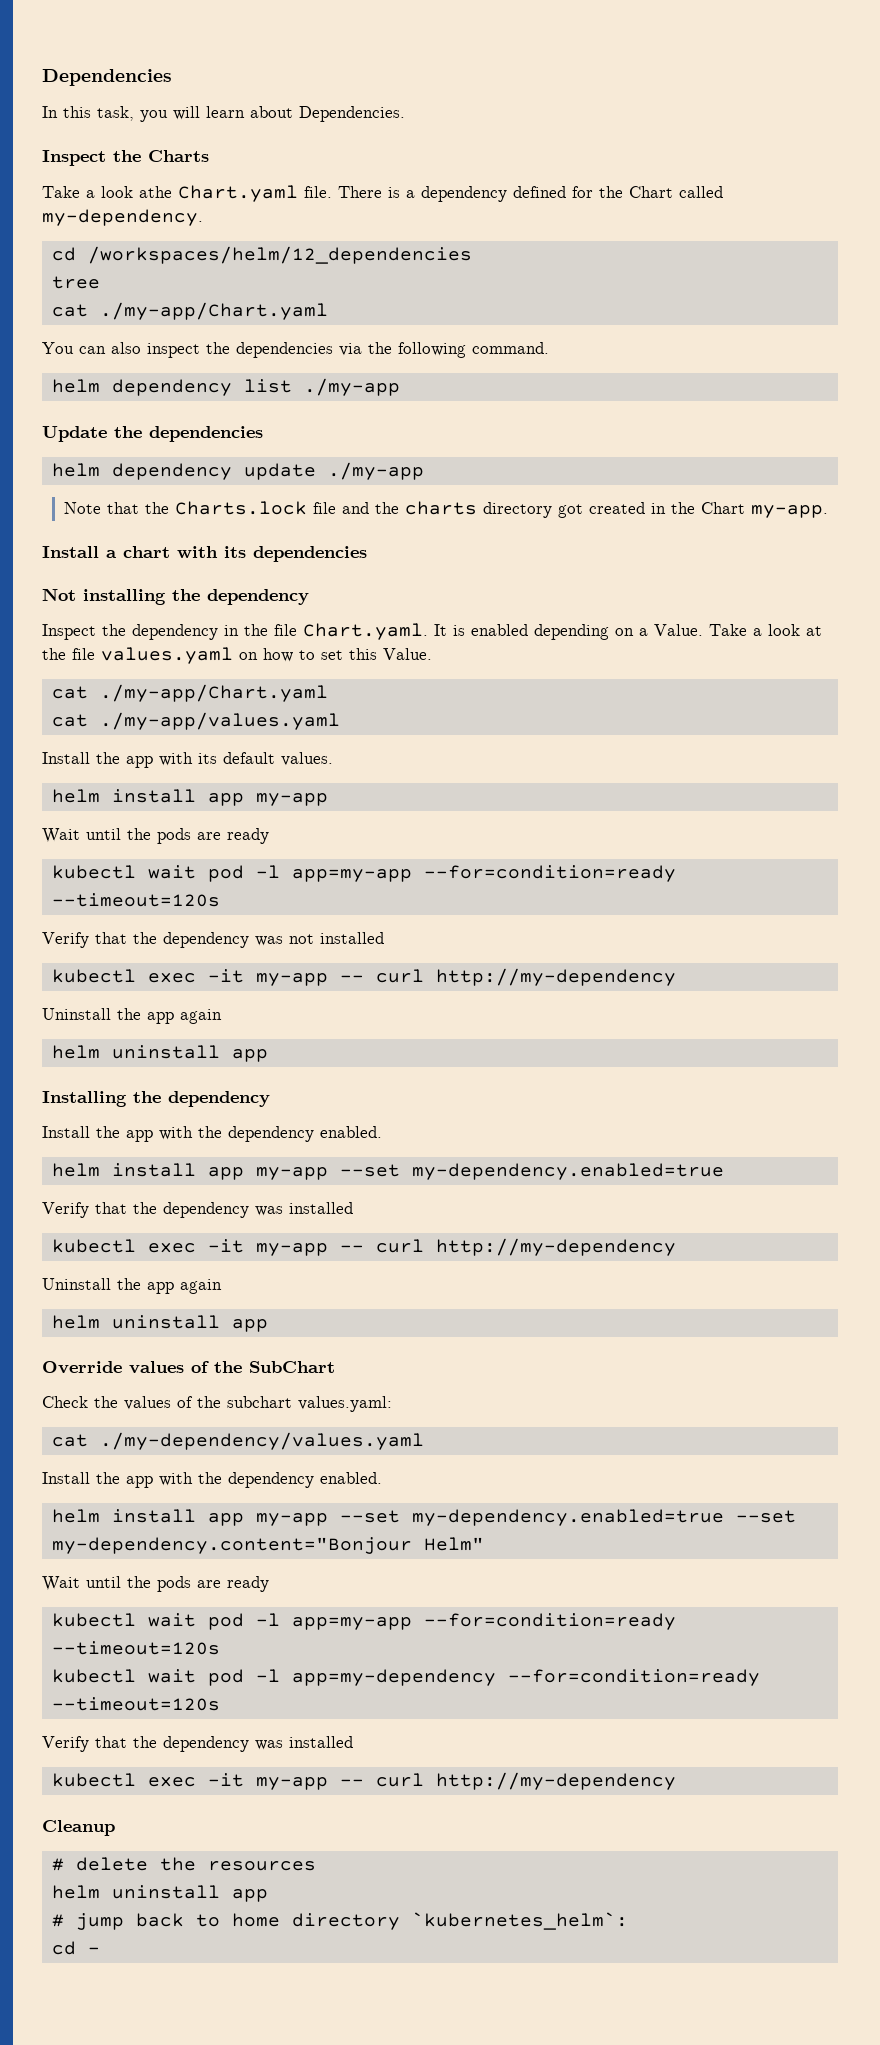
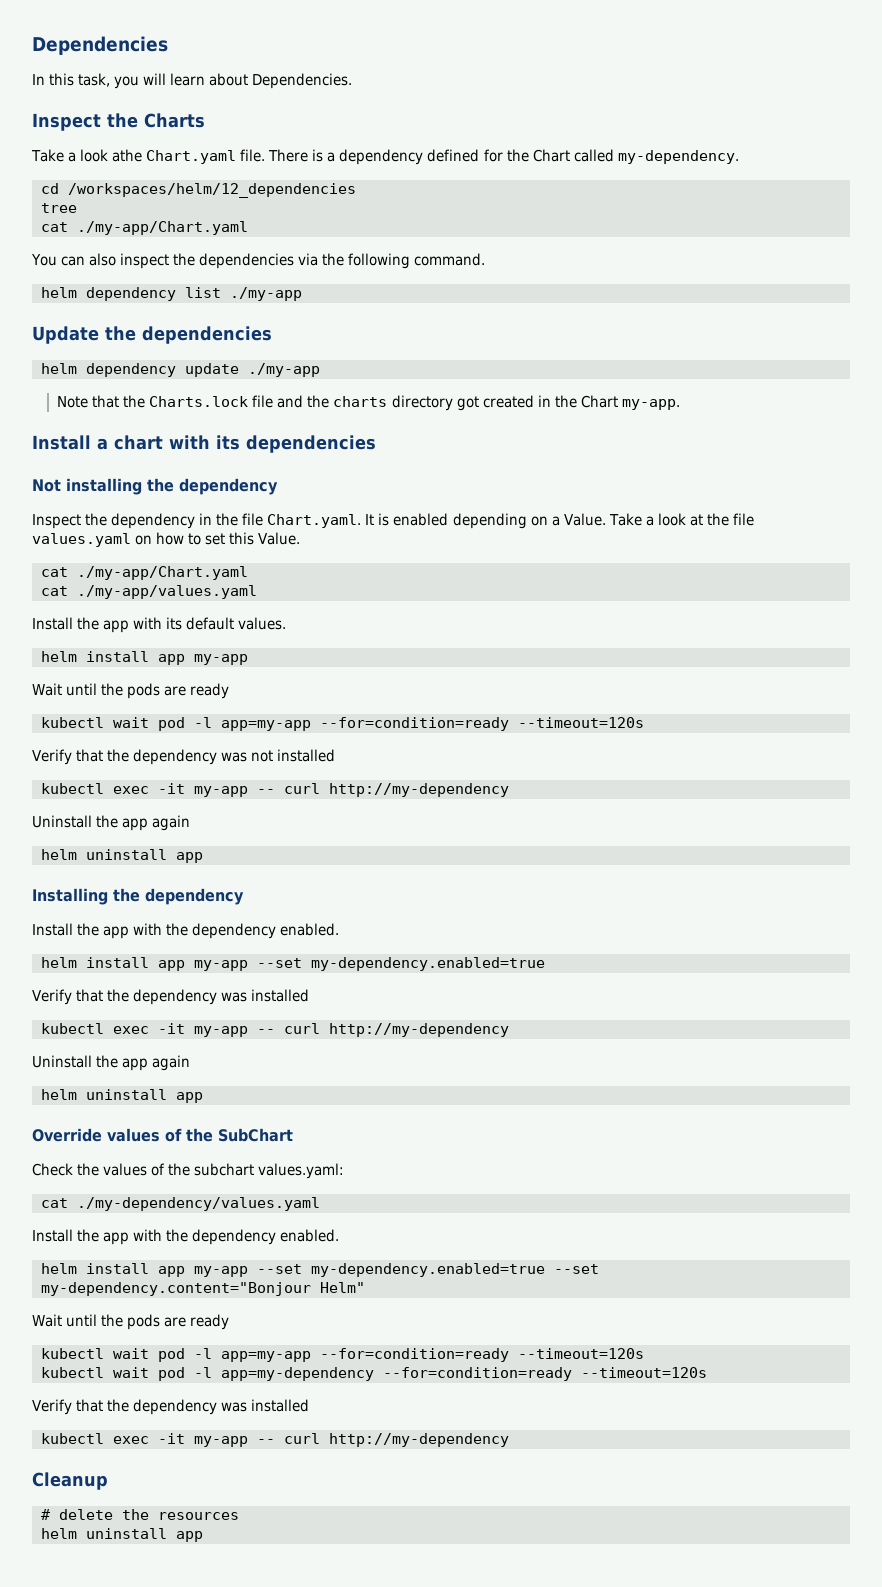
- # jump back to home directory `kubernetes_helm`:
- cd -

